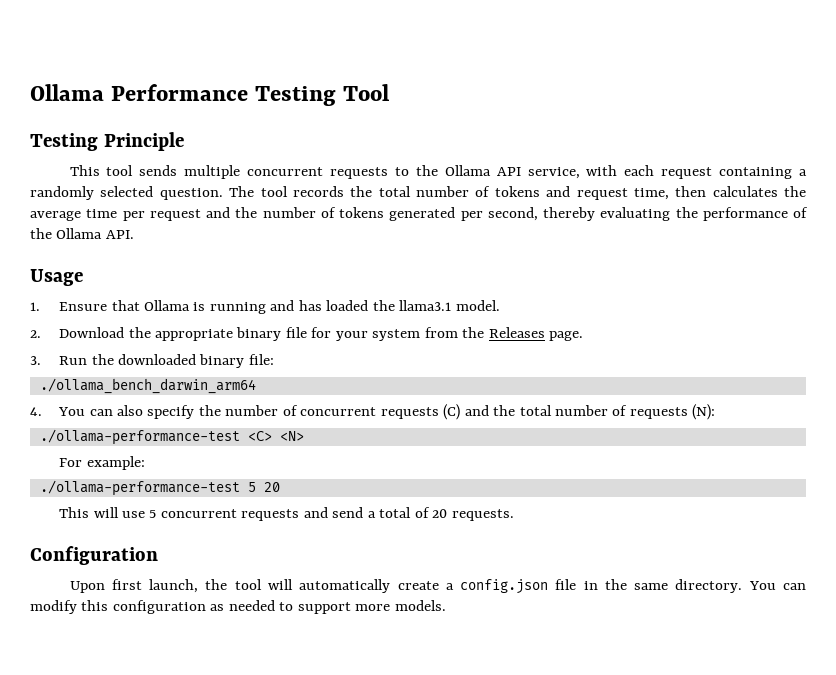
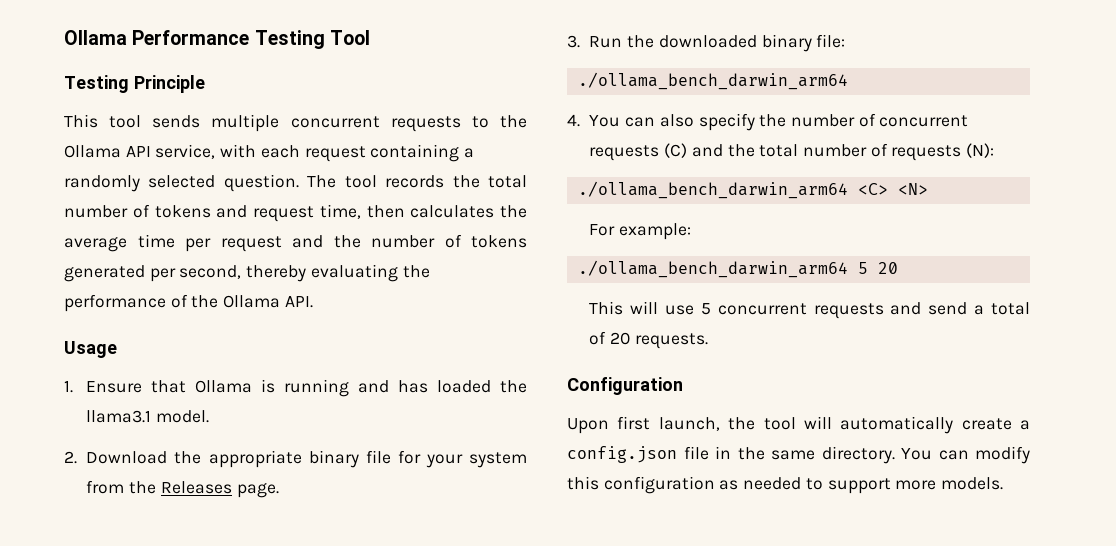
- ./ollama-performance-test <C> <N>
+ ./ollama_bench_darwin_arm64 <C> <N>
- ./ollama-performance-test 5 20
+ ./ollama_bench_darwin_arm64 5 20

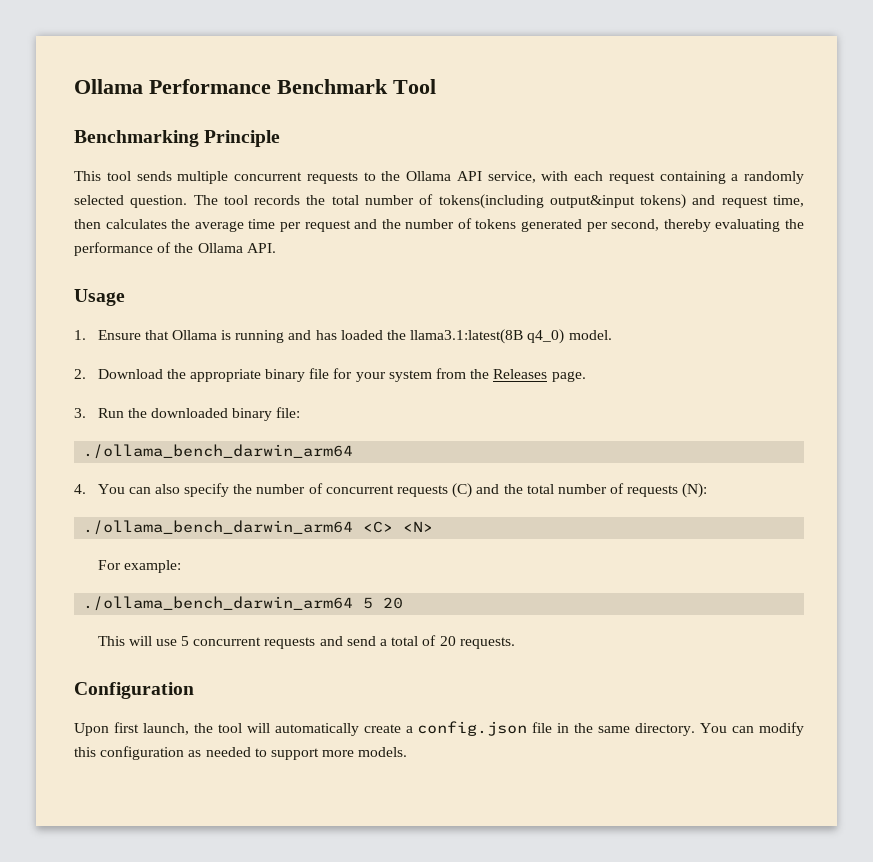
- Ollama Performance Testing Tool
+ Ollama Performance Benchmark Tool
- Testing Principle
+ Benchmarking Principle
- The tool records the total number of tokens and request time, then calculates the average time per request and the number of tokens generated per second, thereby evaluating the performance of the Ollama API.
+ The tool records the total number of tokens(including output&input tokens) and request time, then calculates the average time per request and the number of tokens generated per second, thereby evaluating the performance of the Ollama API.
- 1. Ensure that Ollama is running and has loaded the llama3.1 model.
+ 1. Ensure that Ollama is running and has loaded the llama3.1:latest(8B q4_0) model.

